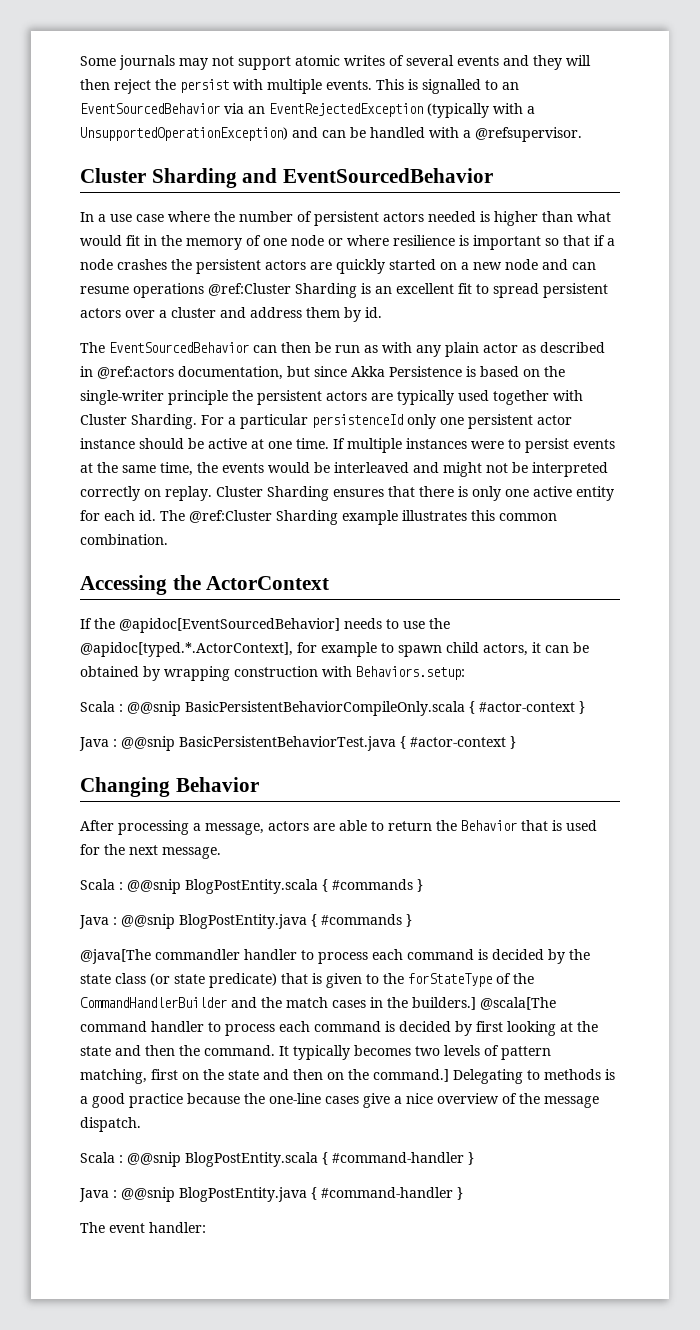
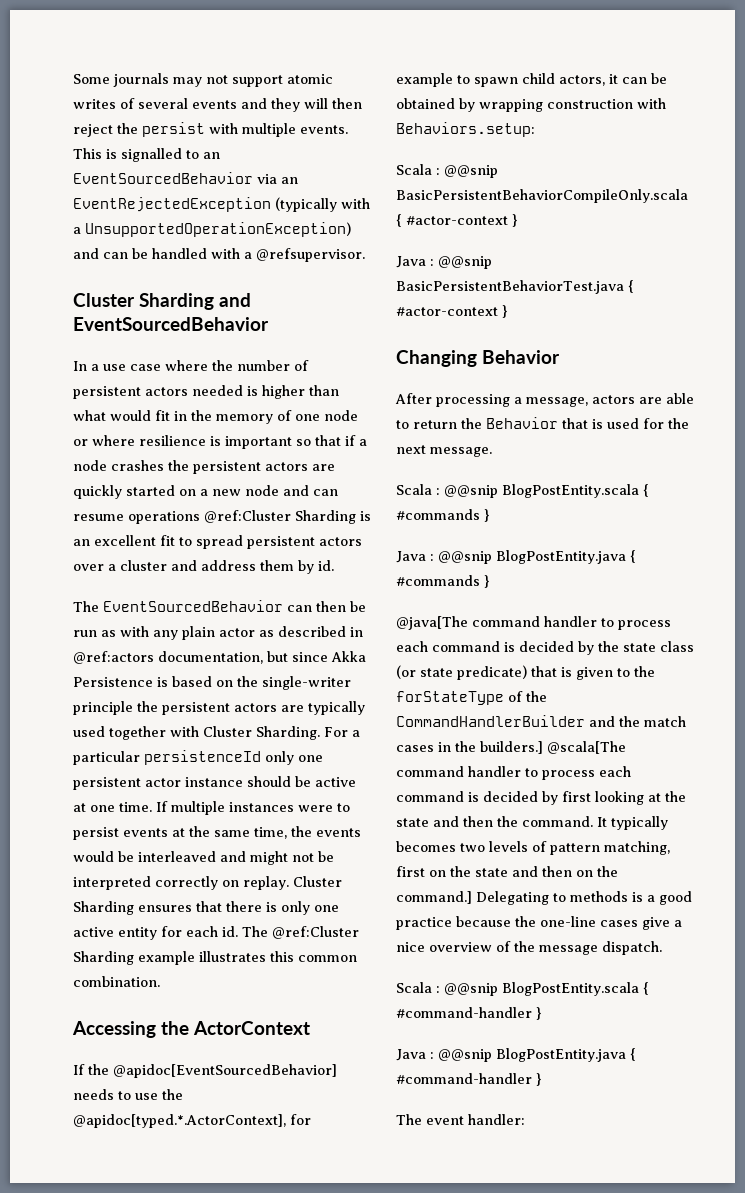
- @java[The commandler handler to process each command is decided by the state class (or state predicate) that is given to the forStateType of the CommandHandlerBuilder and the match cases in the builders.]
+ @java[The command handler to process each command is decided by the state class (or state predicate) that is given to the forStateType of the CommandHandlerBuilder and the match cases in the builders.]

